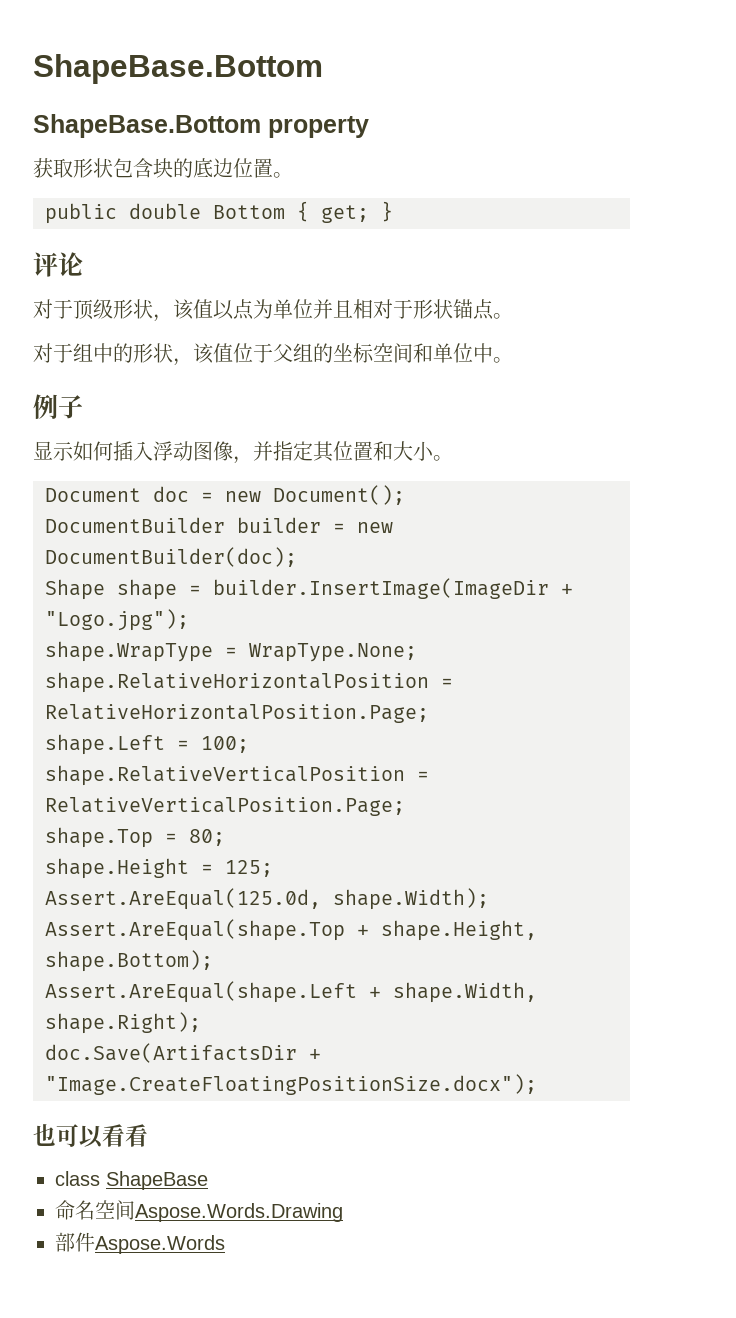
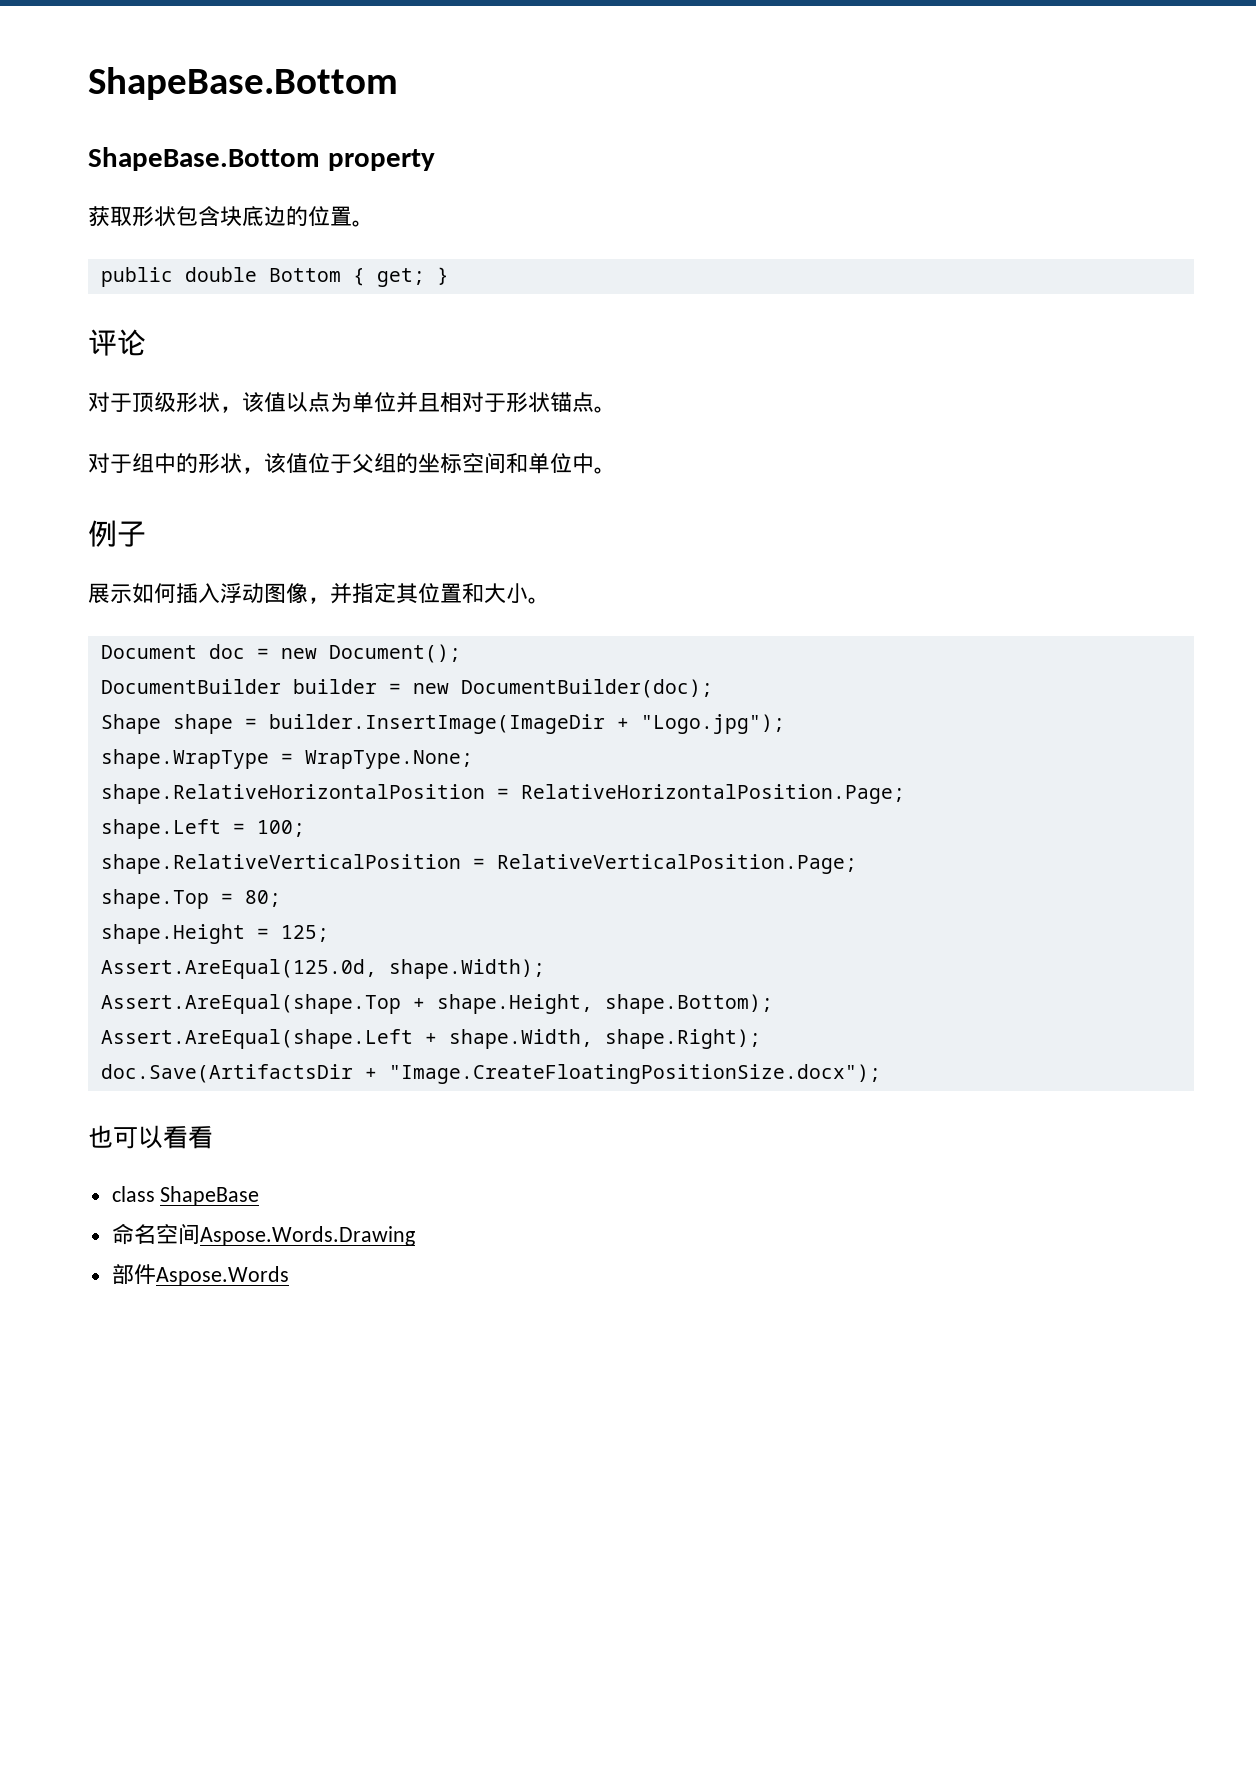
- 获取形状包含块的底边位置。
+ 获取形状包含块底边的位置。
- 显示如何插入浮动图像，并指定其位置和大小。
+ 展示如何插入浮动图像，并指定其位置和大小。

